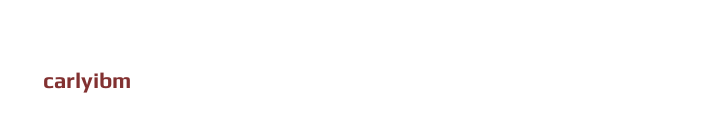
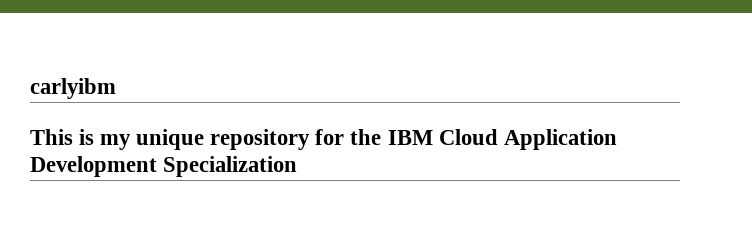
+ This is my unique repository for the IBM Cloud Application Development Specialization

